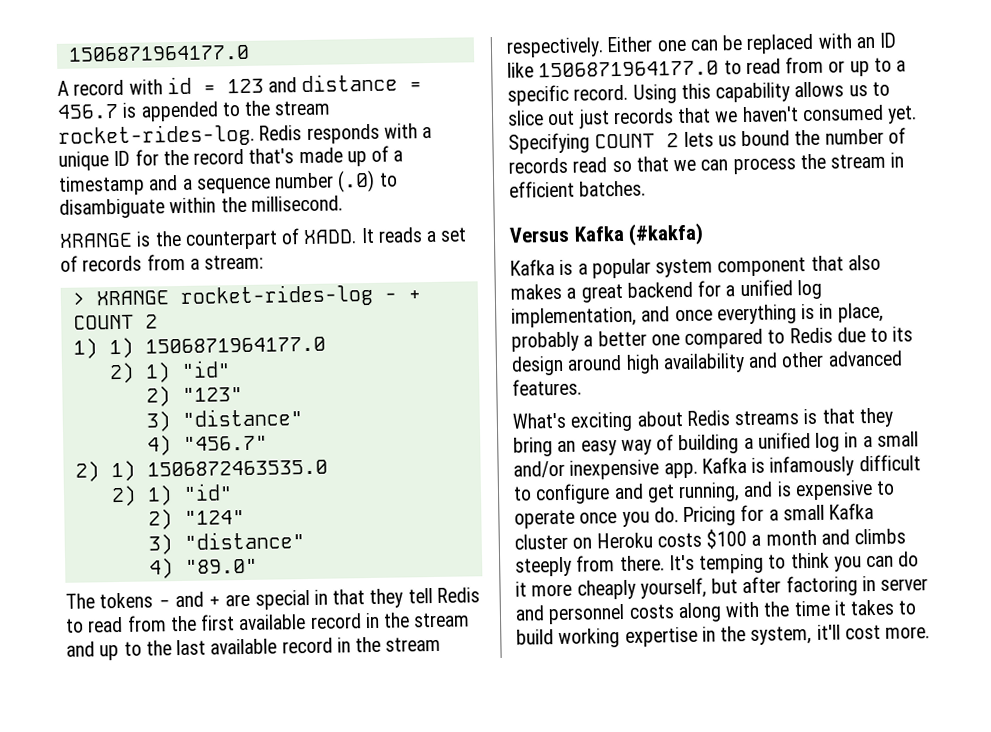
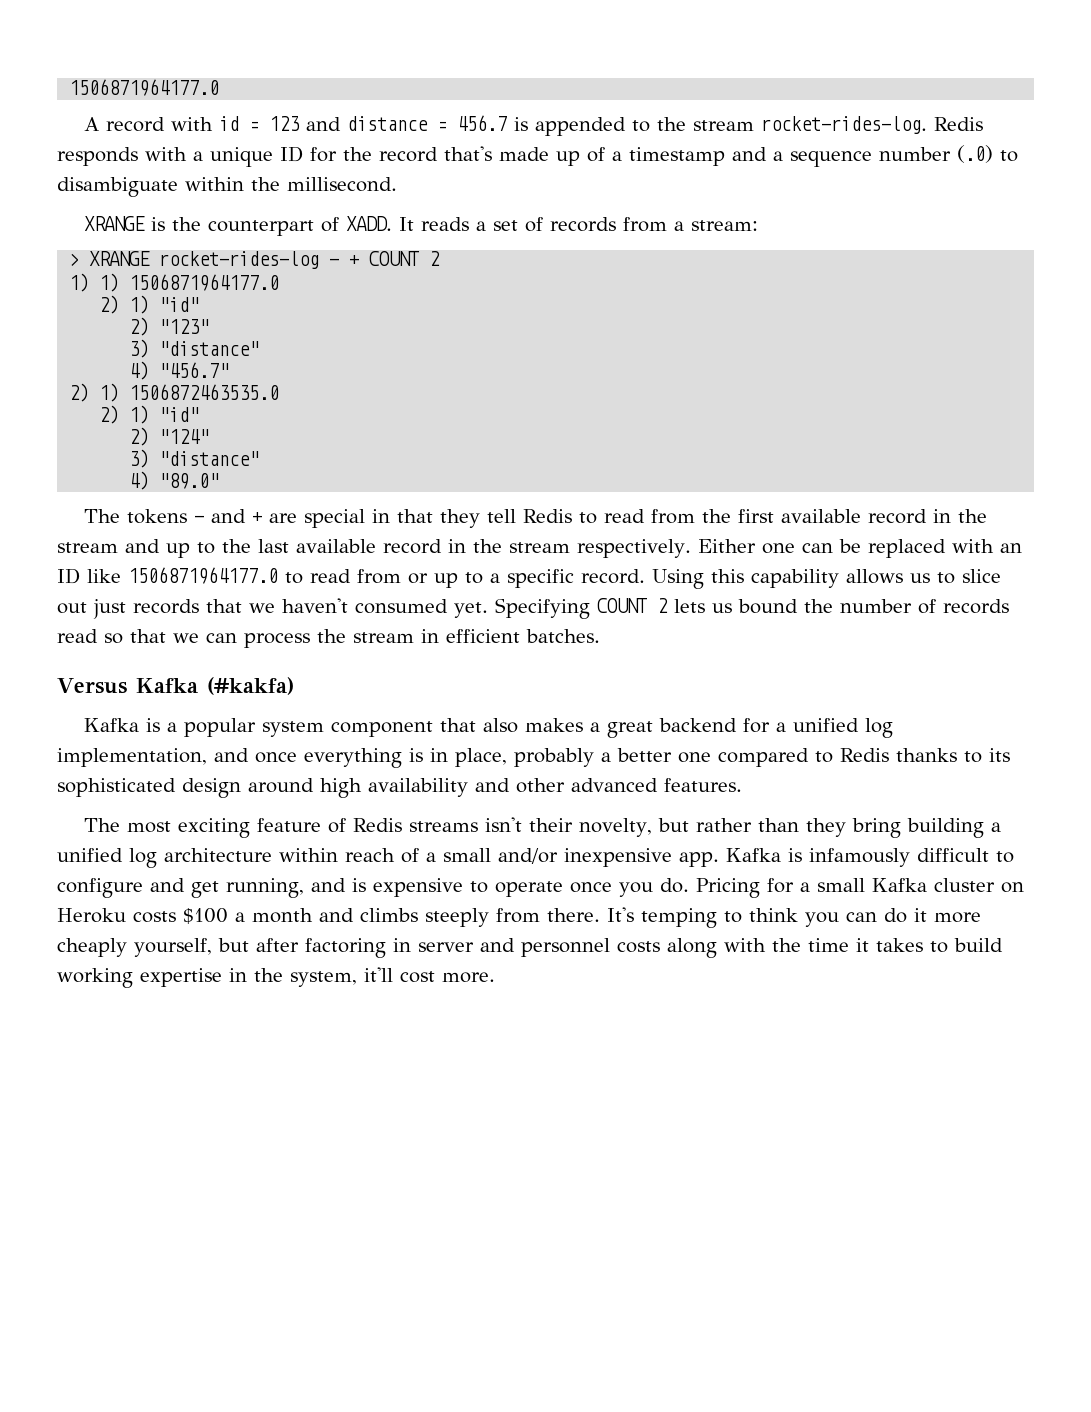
- Kafka is a popular system component that also makes a great backend for a unified log implementation, and once everything is in place, probably a better one compared to Redis due to its design around high availability and other advanced features.
+ Kafka is a popular system component that also makes a great backend for a unified log implementation, and once everything is in place, probably a better one compared to Redis thanks to its sophisticated design around high availability and other advanced features.
- What's exciting about Redis streams is that they bring an easy way of building a unified log in a small and/or inexpensive app.
+ The most exciting feature of Redis streams isn't their novelty, but rather than they bring building a unified log architecture within reach of a small and/or inexpensive app.

